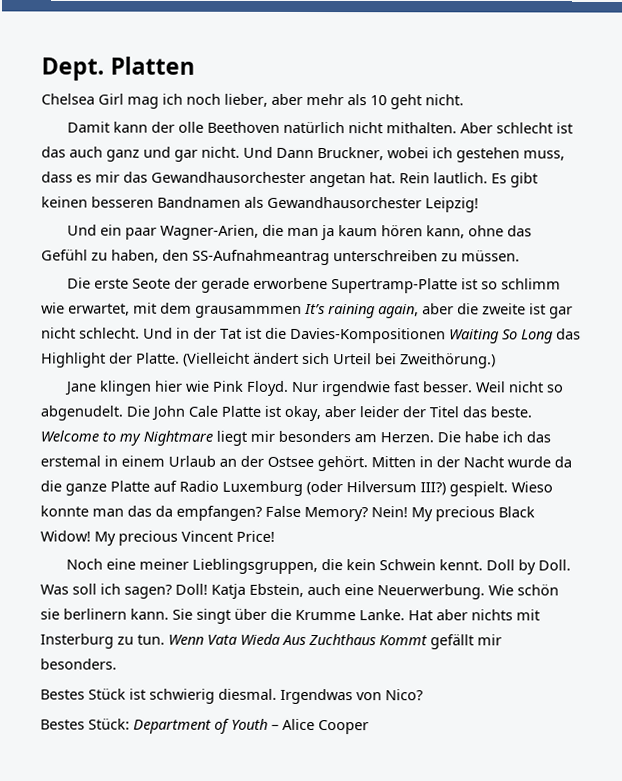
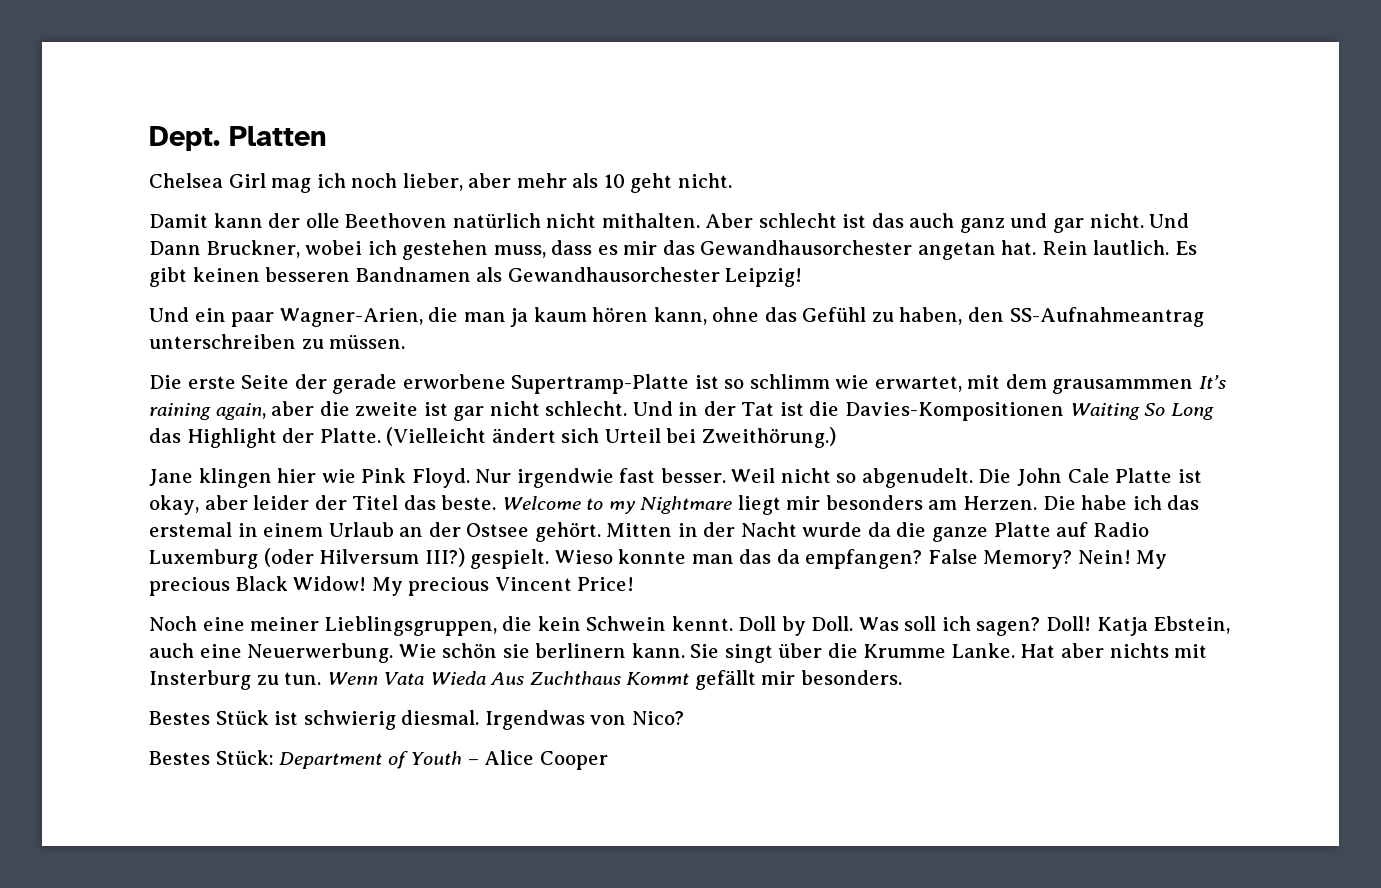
- Die erste Seote der gerade erworbene Supertramp-Platte ist so schlimm wie erwartet, mit dem grausammmen It’s raining again, aber die zweite ist gar nicht schlecht.
+ Die erste Seite der gerade erworbene Supertramp-Platte ist so schlimm wie erwartet, mit dem grausammmen It’s raining again, aber die zweite ist gar nicht schlecht.

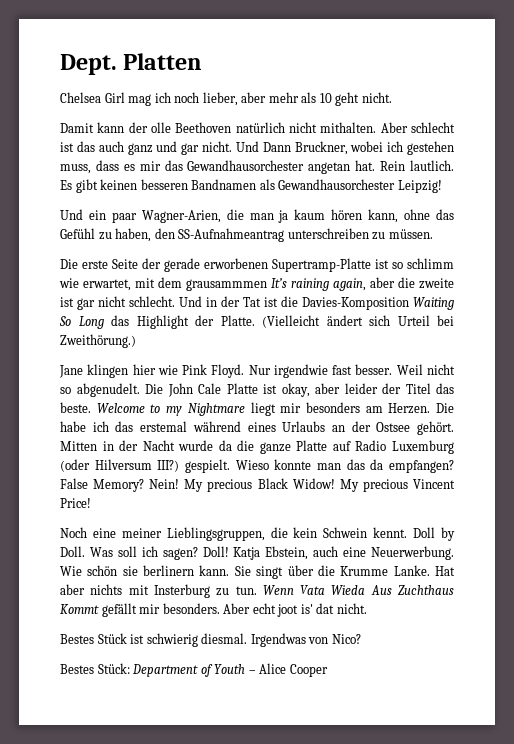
- Die erste Seite der gerade erworbene Supertramp-Platte ist so schlimm wie erwartet, mit dem grausammmen It’s raining again, aber die zweite ist gar nicht schlecht.
+ Die erste Seite der gerade erworbenen Supertramp-Platte ist so schlimm wie erwartet, mit dem grausammmen It’s raining again, aber die zweite ist gar nicht schlecht.
- Und in der Tat ist die Davies-Kompositionen Waiting So Long das Highlight der Platte.
+ Und in der Tat ist die Davies-Komposition Waiting So Long das Highlight der Platte.
- Die habe ich das erstemal in einem Urlaub an der Ostsee gehört.
+ Die habe ich das erstemal während eines Urlaubs an der Ostsee gehört.
+ Aber echt joot is' dat nicht.

